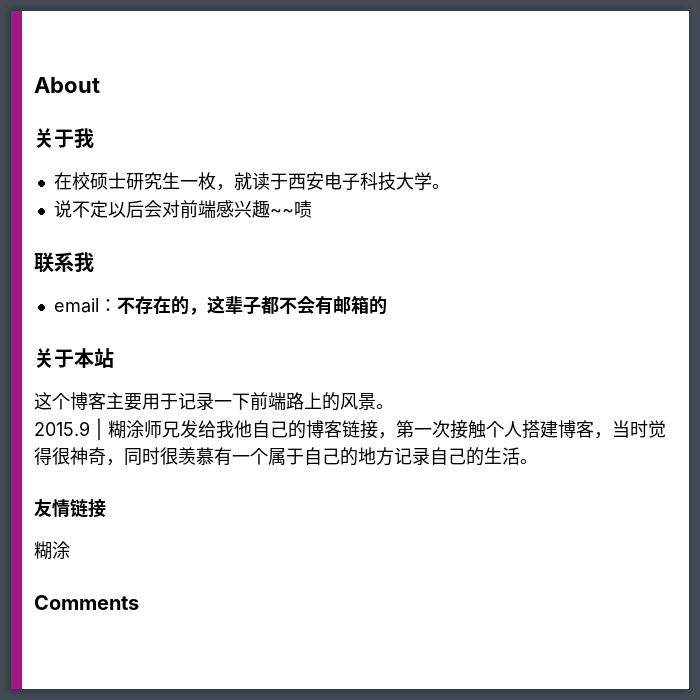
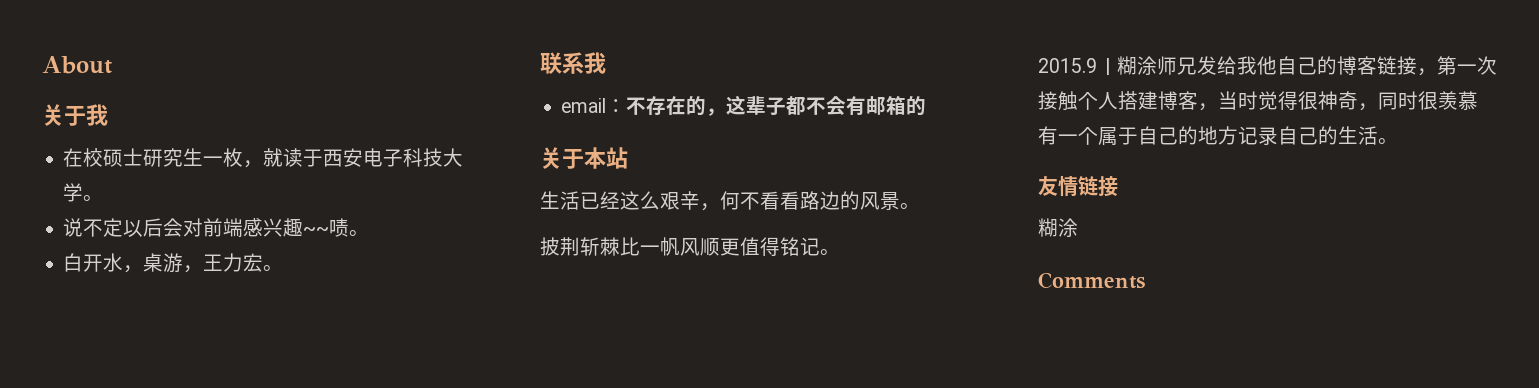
- 说不定以后会对前端感兴趣~~啧
+ 说不定以后会对前端感兴趣~~啧。
+ 白开水，桌游，王力宏。
- 这个博客主要用于记录一下前端路上的风景。
+ 生活已经这么艰辛，何不看看路边的风景。
+ 披荆斩棘比一帆风顺更值得铭记。

